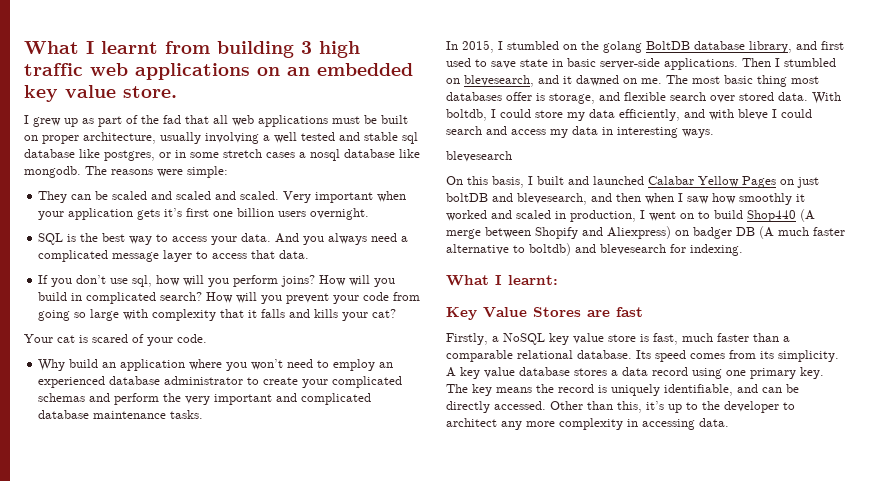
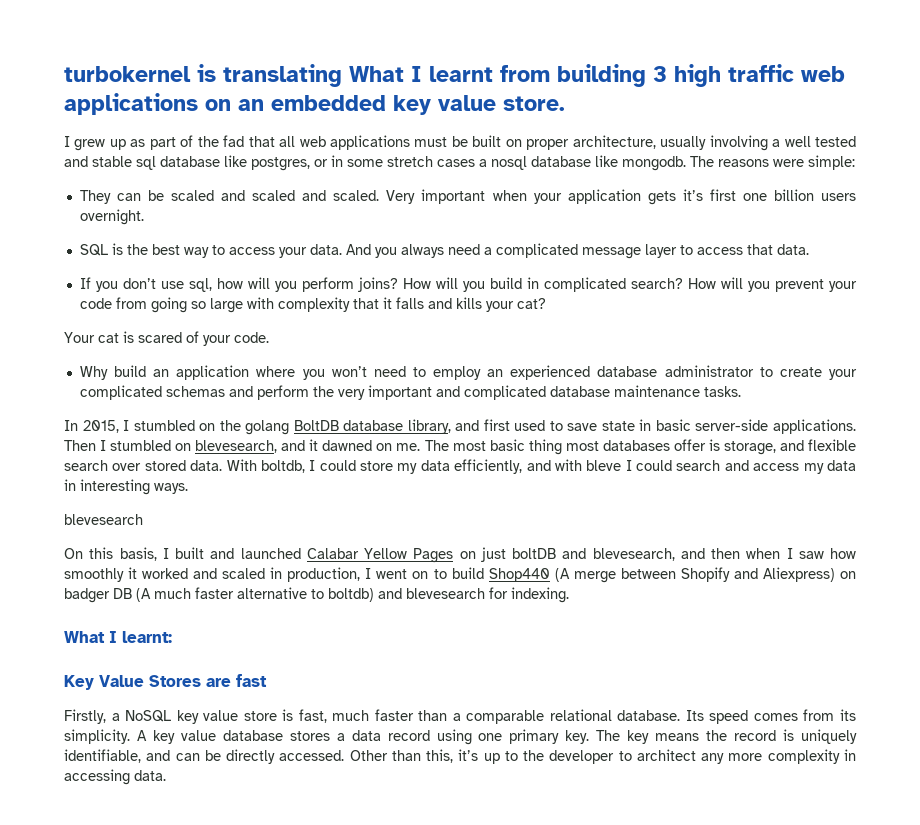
- What I learnt from building 3 high traffic web applications on an embedded key value store.
+ turbokernel is translating What I learnt from building 3 high traffic web applications on an embedded key value store.

